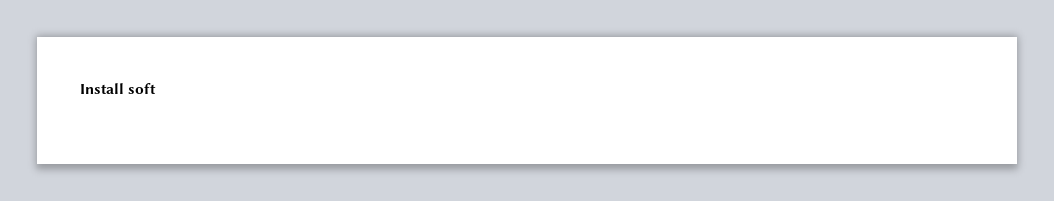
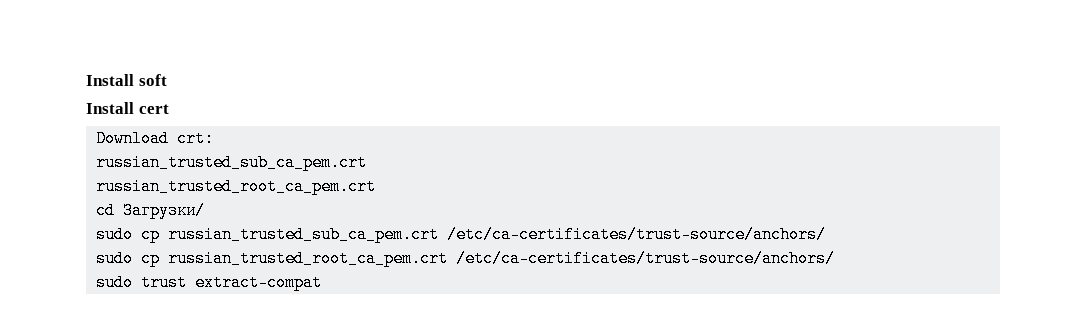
+ Install cert
+ Download crt:
+ russian_trusted_sub_ca_pem.crt
+ russian_trusted_root_ca_pem.crt
+ cd Загрузки/
+ sudo cp russian_trusted_sub_ca_pem.crt /etc/ca-certificates/trust-source/anchors/
+ sudo cp russian_trusted_root_ca_pem.crt /etc/ca-certificates/trust-source/anchors/
+ sudo trust extract-compat

